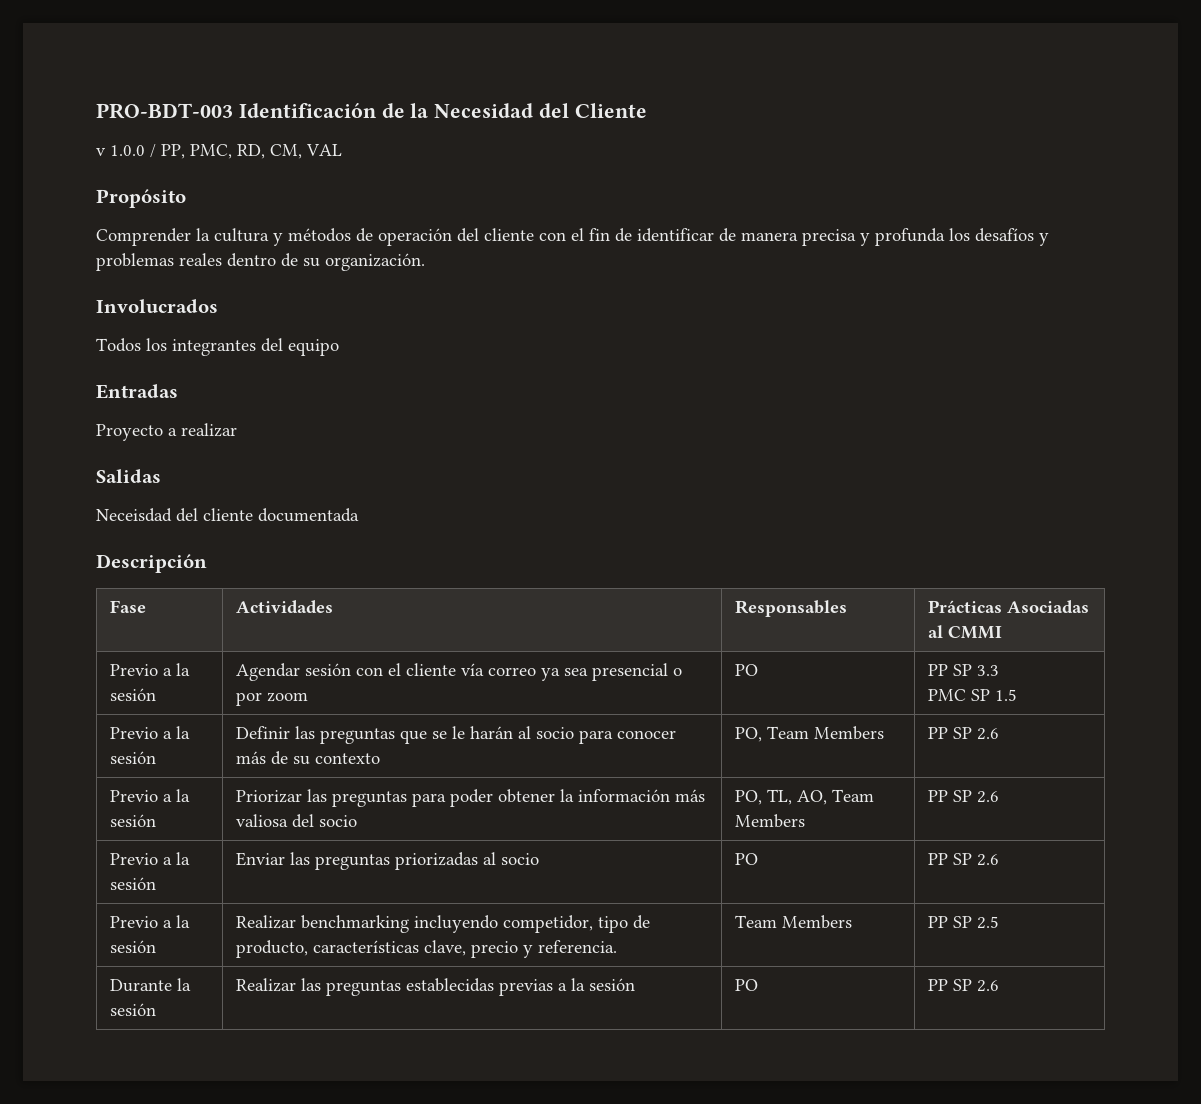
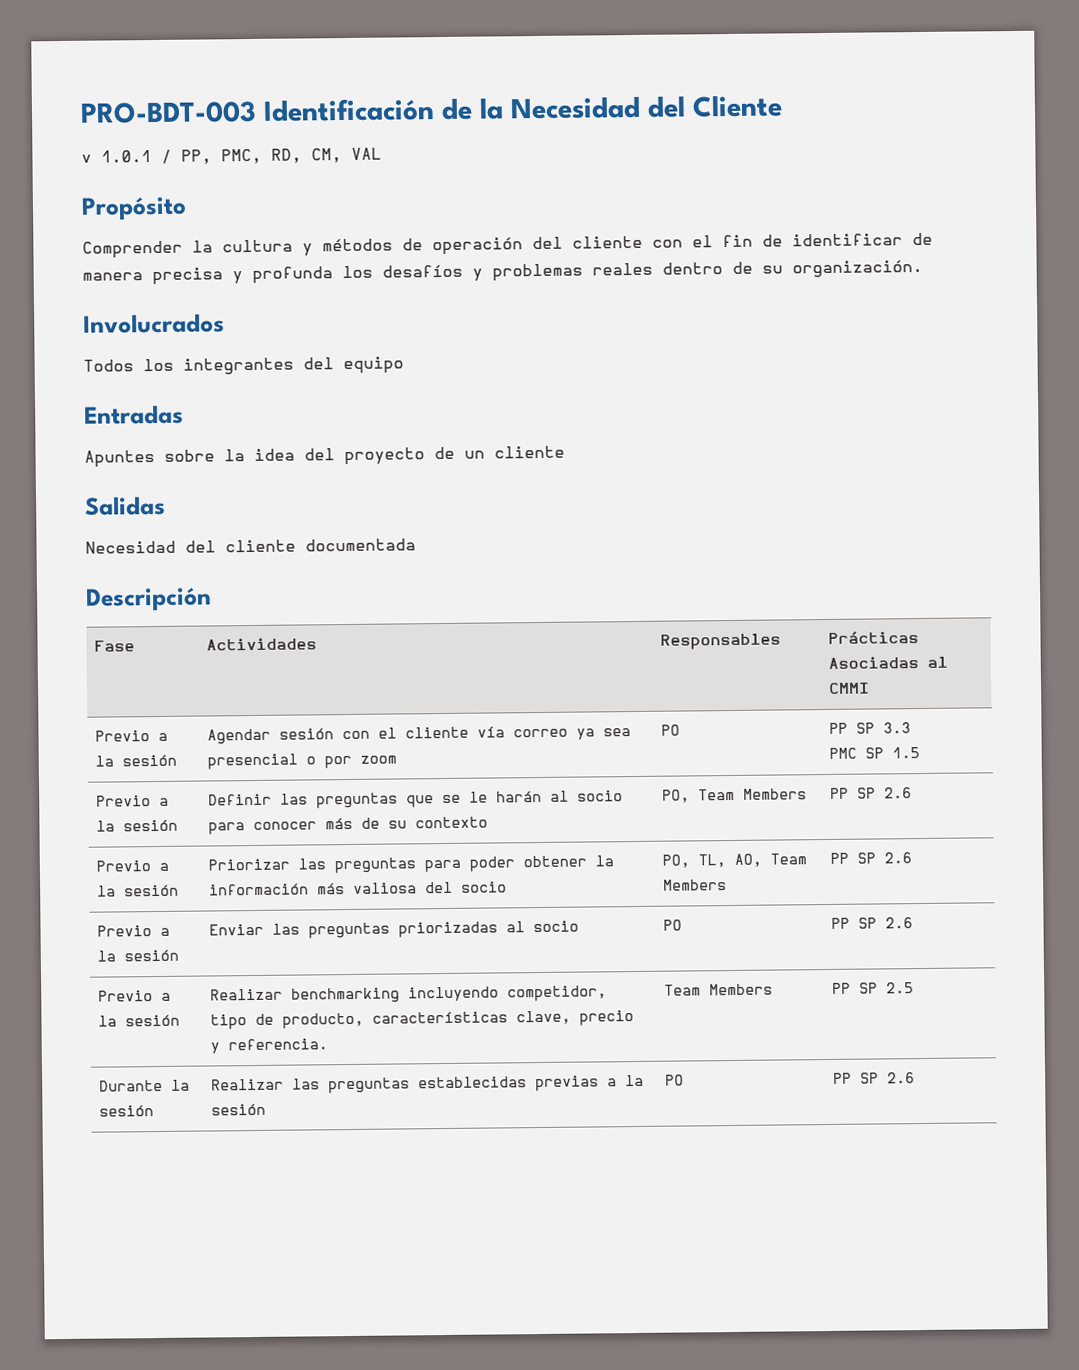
- v 1.0.0 / PP, PMC, RD, CM, VAL
+ v 1.0.1 / PP, PMC, RD, CM, VAL
- Proyecto a realizar
+ Apuntes sobre la idea del proyecto de un cliente
- Neceisdad del cliente documentada
+ Necesidad del cliente documentada

